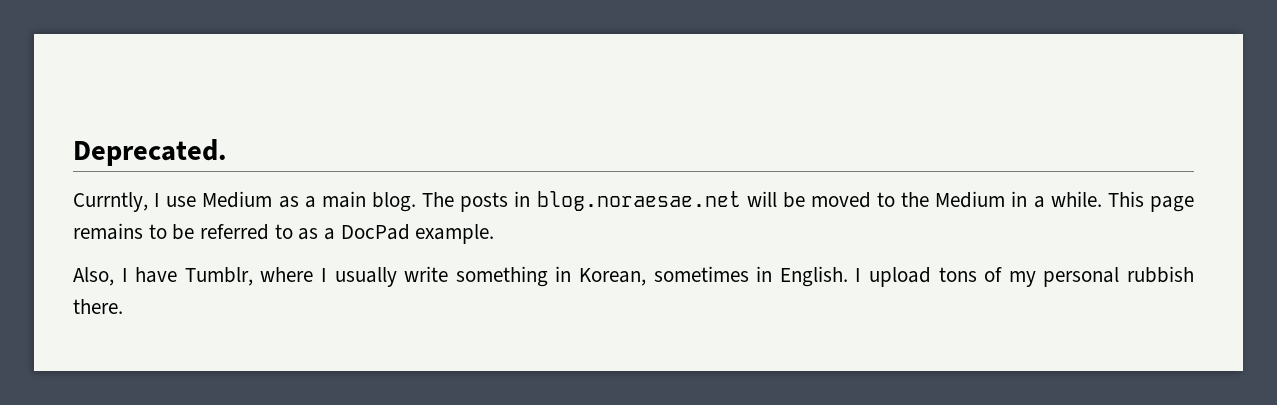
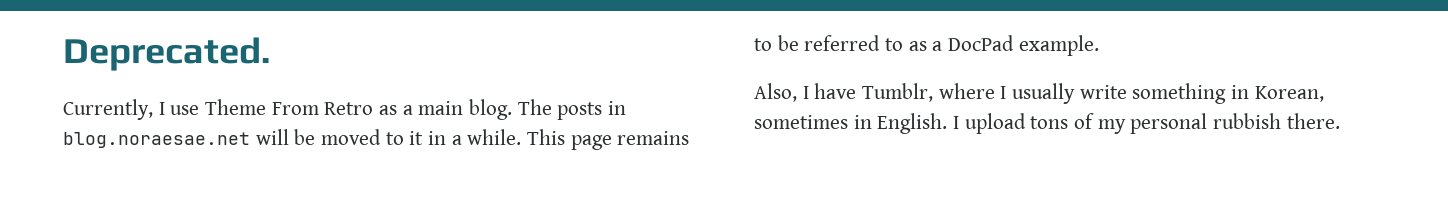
- Currntly, I use Medium as a main blog.
+ Currently, I use Theme From Retro as a main blog.
- The posts in blog.noraesae.net will be moved to the Medium in a while.
+ The posts in blog.noraesae.net will be moved to it in a while.

